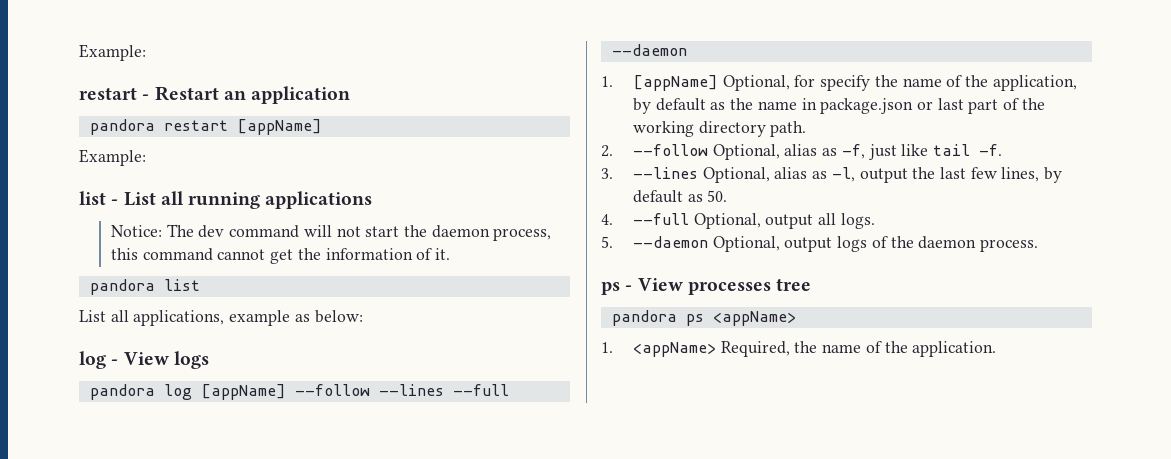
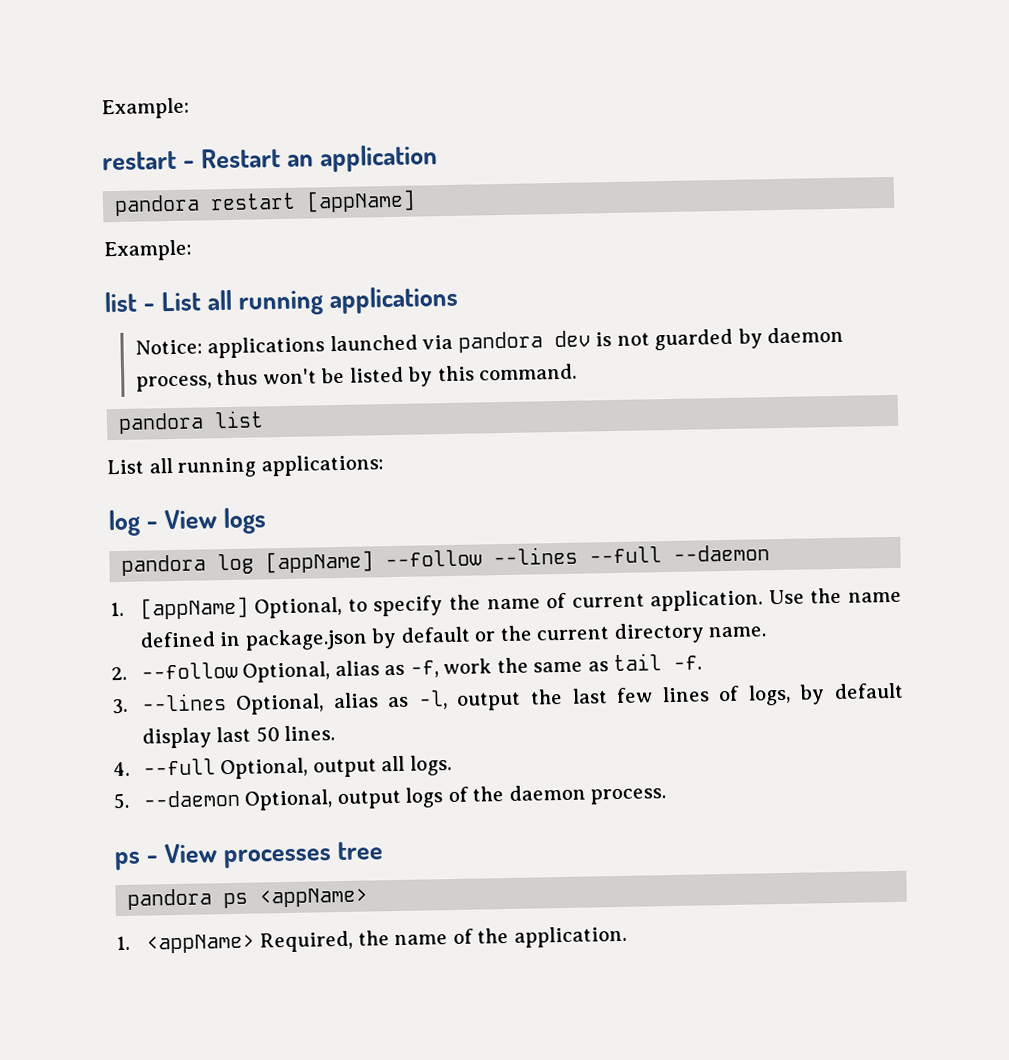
- Notice: The dev command will not start the daemon process, this command cannot get the information of it.
+ Notice: applications launched via pandora dev is not guarded by daemon process, thus won't be listed by this command.
- List all applications, example as below:
+ List all running applications:
- 1. [appName] Optional, for specify the name of the application, by default as the name in package.json or last part of the working directory path.
+ 1. [appName] Optional, to specify the name of current application. Use the name defined in package.json by default or the current directory name.
- 2. --follow Optional, alias as -f, just like tail -f.
+ 2. --follow Optional, alias as -f, work the same as tail -f.
- 3. --lines Optional, alias as -l, output the last few lines, by default as 50.
+ 3. --lines Optional, alias as -l, output the last few lines of logs, by default display last 50 lines.

